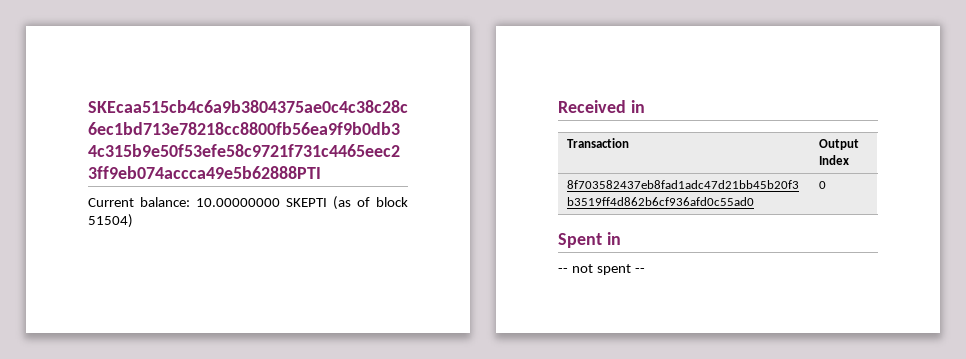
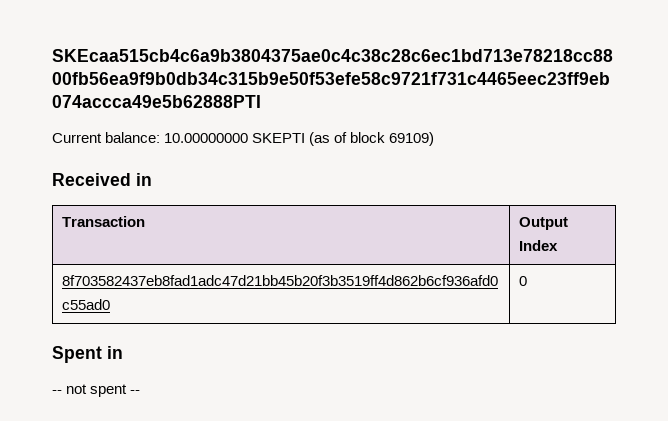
- Current balance: 10.00000000 SKEPTI (as of block 51504)
+ Current balance: 10.00000000 SKEPTI (as of block 69109)

